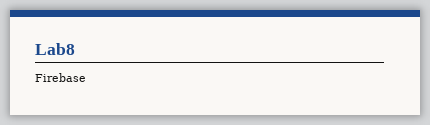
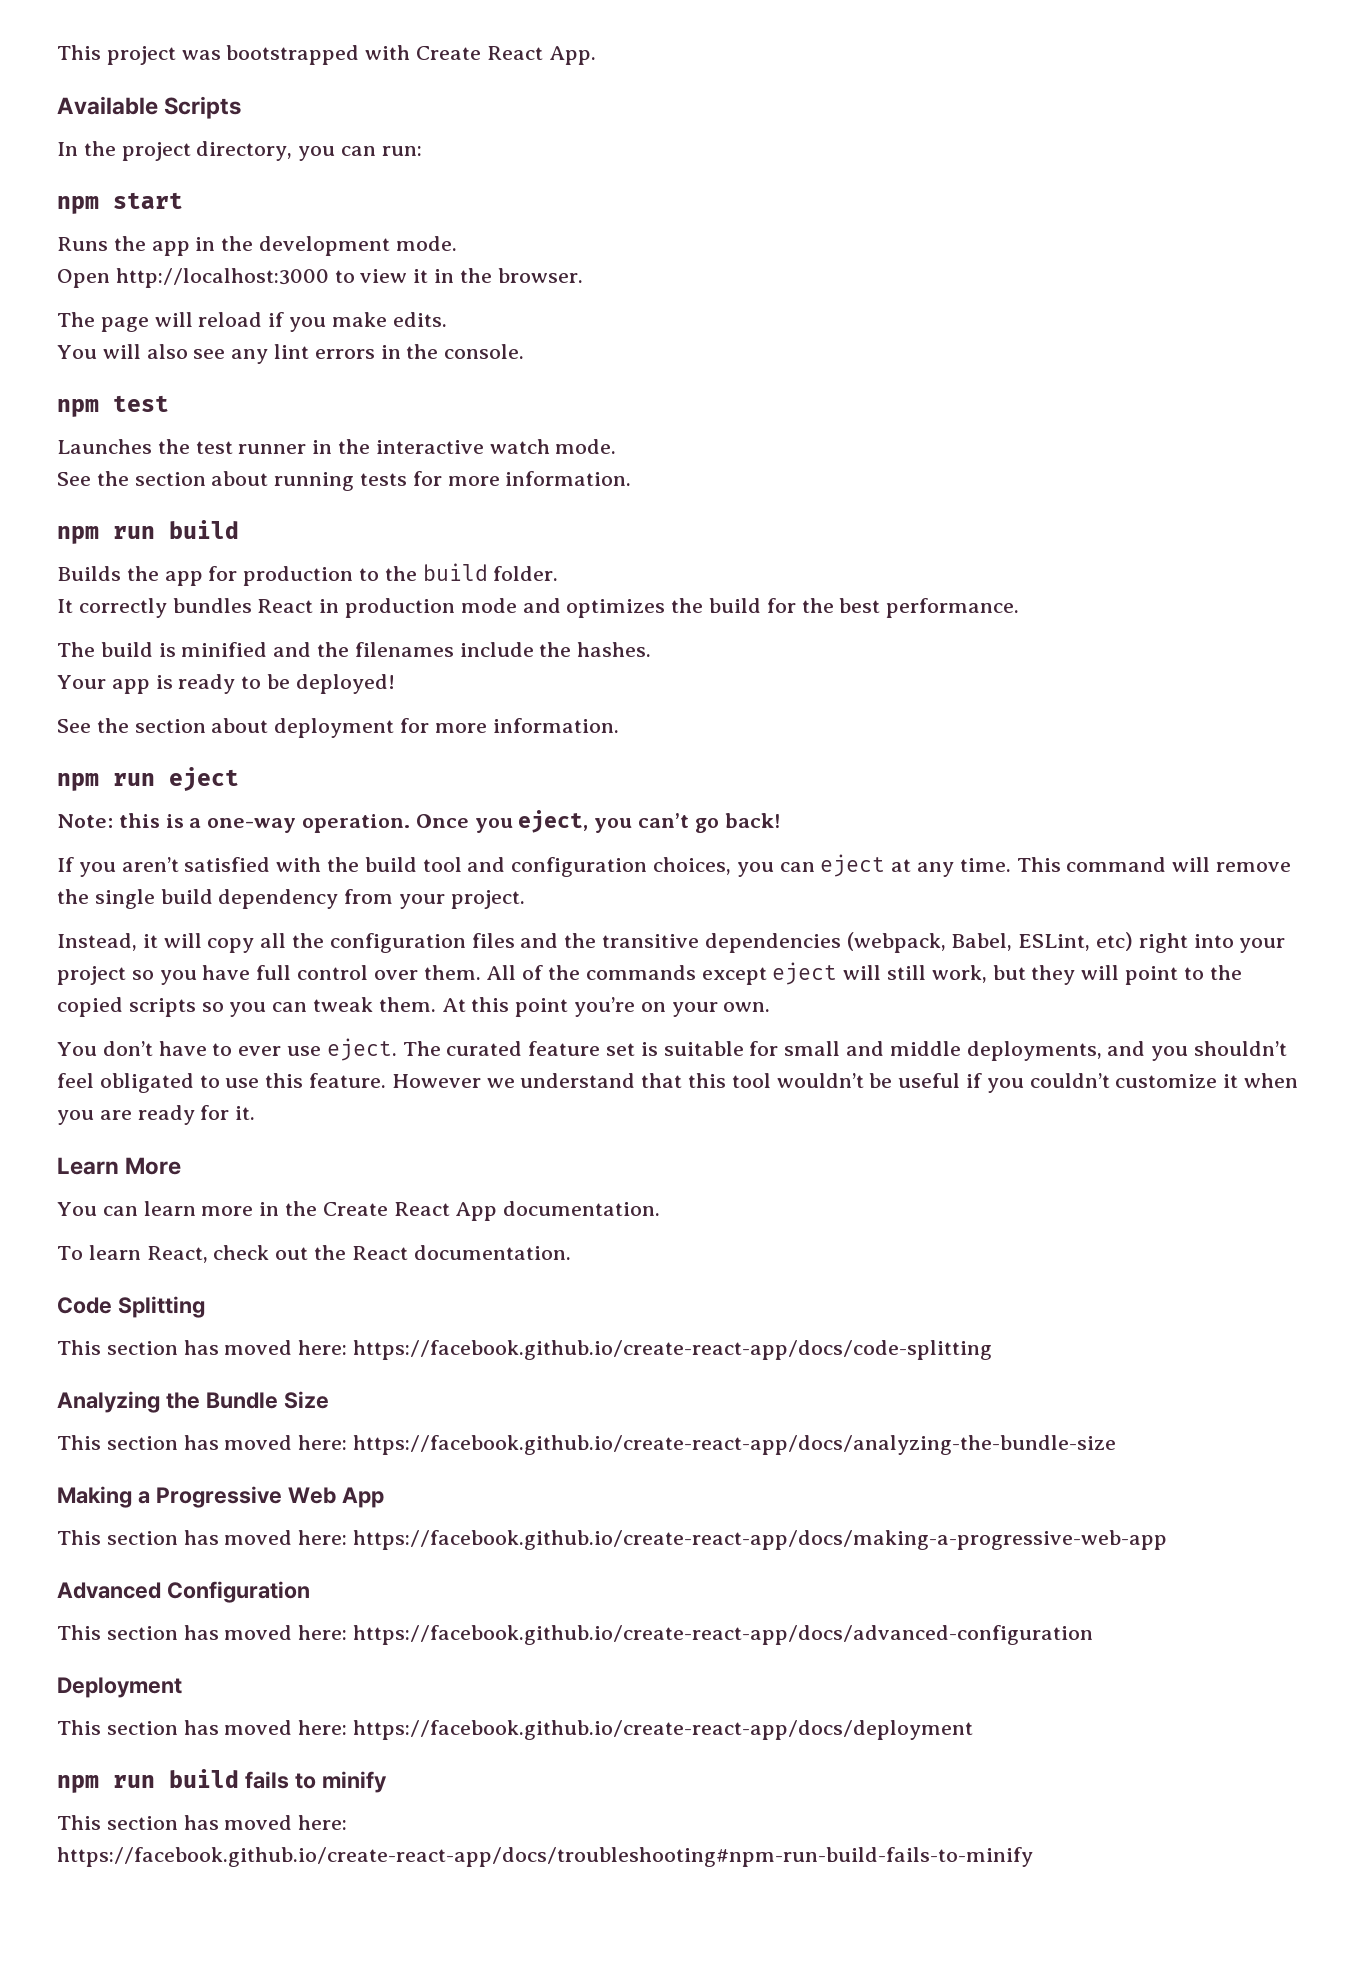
- Lab8
- Firebase
+ This project was bootstrapped with Create React App.
+ Available Scripts
+ In the project directory, you can run:
+ npm start
+ Runs the app in the development mode.
+ Open http://localhost:3000 to view it in the browser.
+ The page will reload if you make edits.
+ You will also see any lint errors in the console.
+ npm test
+ Launches the test runner in the interactive watch mode.
+ See the section about running tests for more information.
+ npm run build
+ Builds the app for production to the build folder.
+ It correctly bundles React in production mode and optimizes the build for the best performance.
+ The build is minified and the filenames include the hashes.
+ Your app is ready to be deployed!
+ See the section about deployment for more information.
+ npm run eject
+ Note: this is a one-way operation. Once you eject, you can’t go back!
+ If you aren’t satisfied with the build tool and configuration choices, you can eject at any time. This command will remove the single build dependency from your project.
+ Instead, it will copy all the configuration files and the transitive dependencies (webpack, Babel, ESLint, etc) right into your project so you have full control over them. All of the commands except eject will still work, but they will point to the copied scripts so you can tweak them. At this point you’re on your own.
+ You don’t have to ever use eject. The curated feature set is suitable for small and middle deployments, and you shouldn’t feel obligated to use this feature. However we understand that this tool wouldn’t be useful if you couldn’t customize it when you are ready for it.
+ Learn More
+ You can learn more in the Create React App documentation.
+ To learn React, check out the React documentation.
+ Code Splitting
+ This section has moved here: https://facebook.github.io/create-react-app/docs/code-splitting
+ Analyzing the Bundle Size
+ This section has moved here: https://facebook.github.io/create-react-app/docs/analyzing-the-bundle-size
+ Making a Progressive Web App
+ This section has moved here: https://facebook.github.io/create-react-app/docs/making-a-progressive-web-app
+ Advanced Configuration
+ This section has moved here: https://facebook.github.io/create-react-app/docs/advanced-configuration
+ Deployment
+ This section has moved here: https://facebook.github.io/create-react-app/docs/deployment
+ npm run build fails to minify
+ This section has moved here: https://facebook.github.io/create-react-app/docs/troubleshooting#npm-run-build-fails-to-minify

